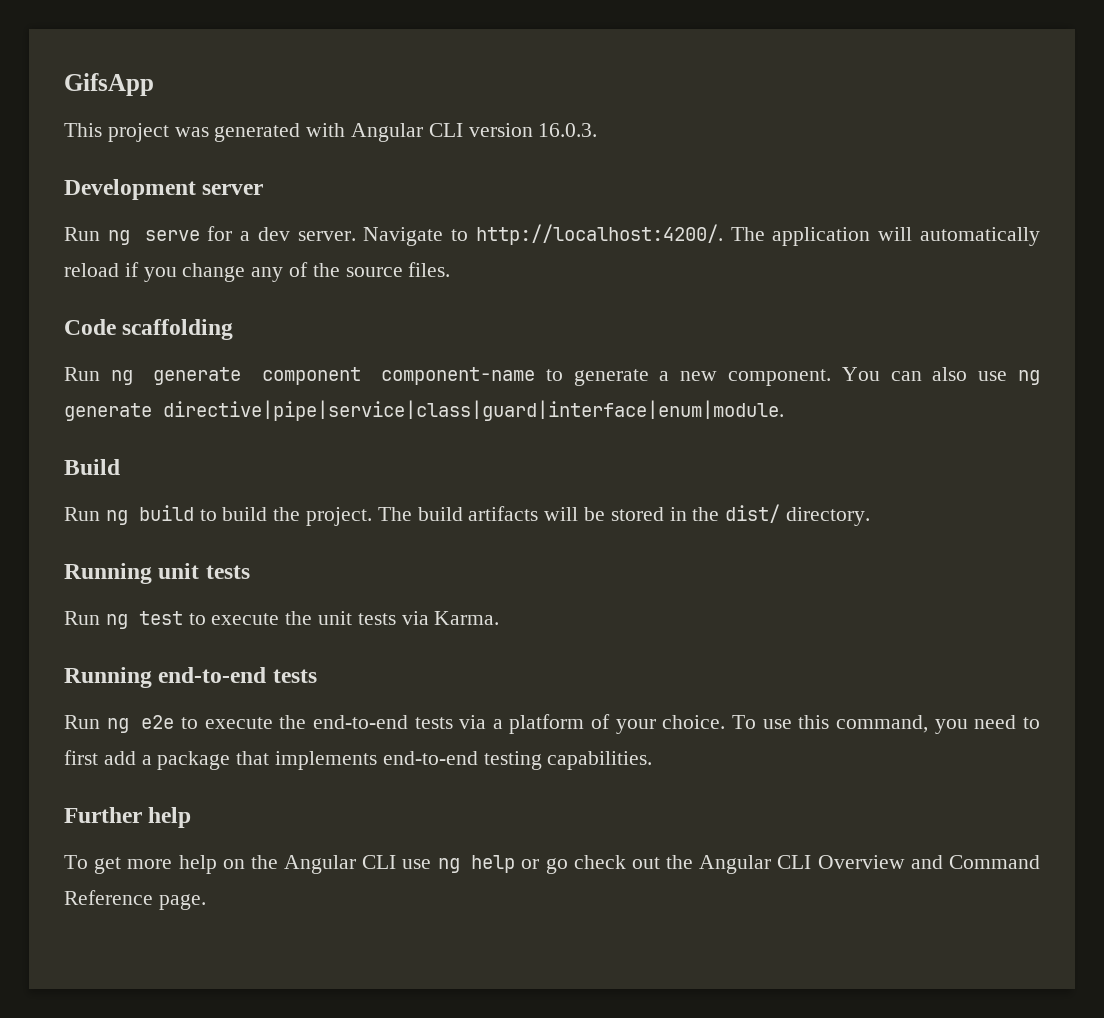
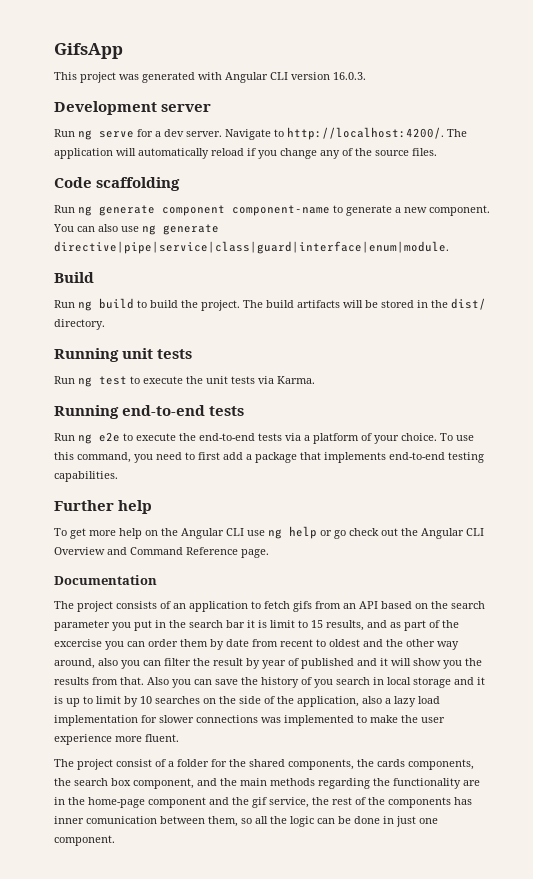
+ Documentation
+ The project consists of an application to fetch gifs from an API based on the search parameter you put in the search bar it is limit to 15 results, and as part of the excercise you can order them by date from recent to oldest and the other way around, also you can filter the result by year of published and it will show you the results from that. Also you can save the history of you search in local storage and it is up to limit by 10 searches on the side of the application, also a lazy load implementation for slower connections was implemented to make the user experience more fluent.
+ The project consist of a folder for the shared components, the cards components, the search box component, and the main methods regarding the functionality are in the home-page component and the gif service, the rest of the components has inner comunication between them, so all the logic can be done in just one component.

